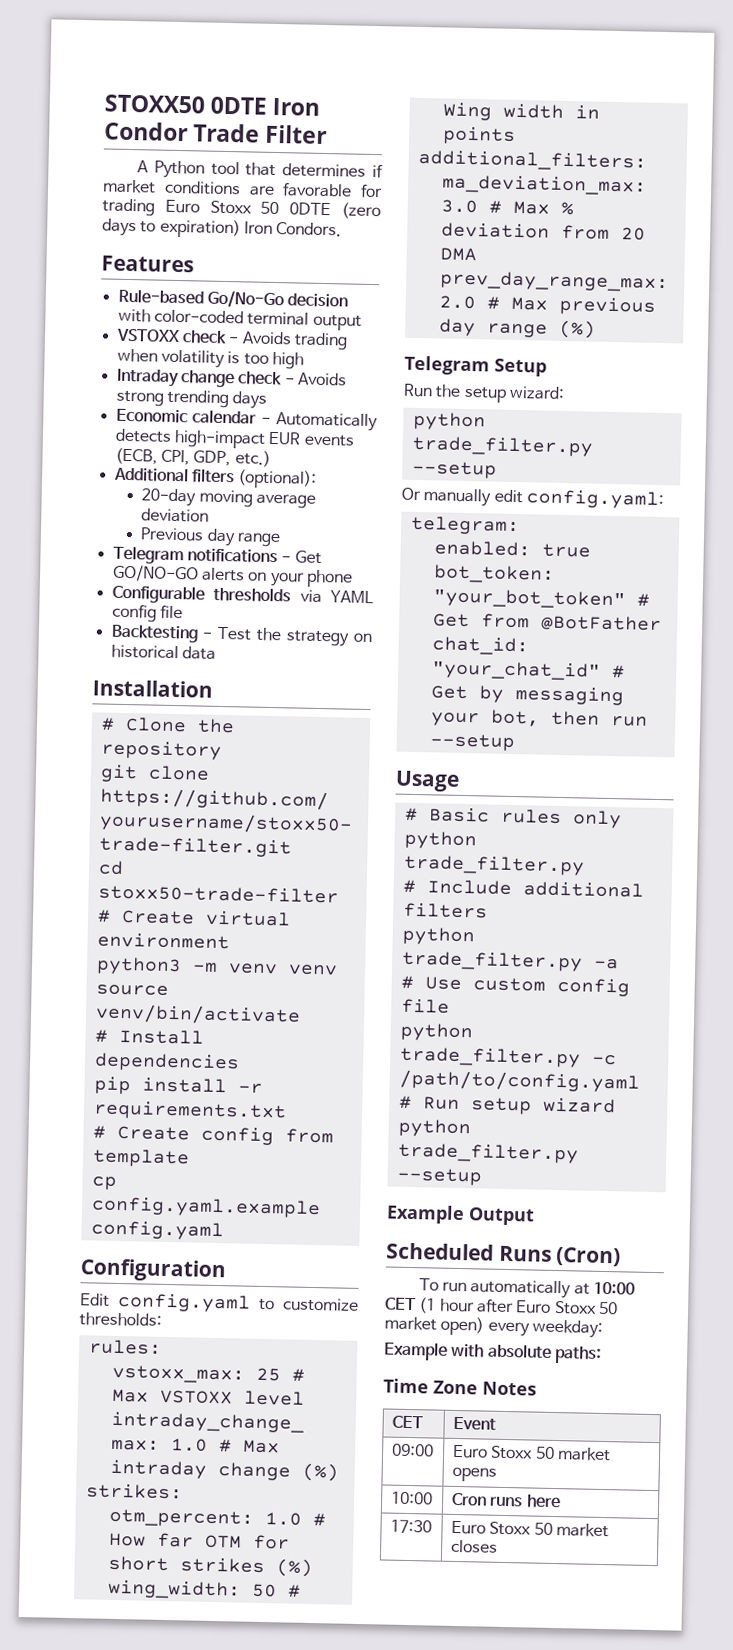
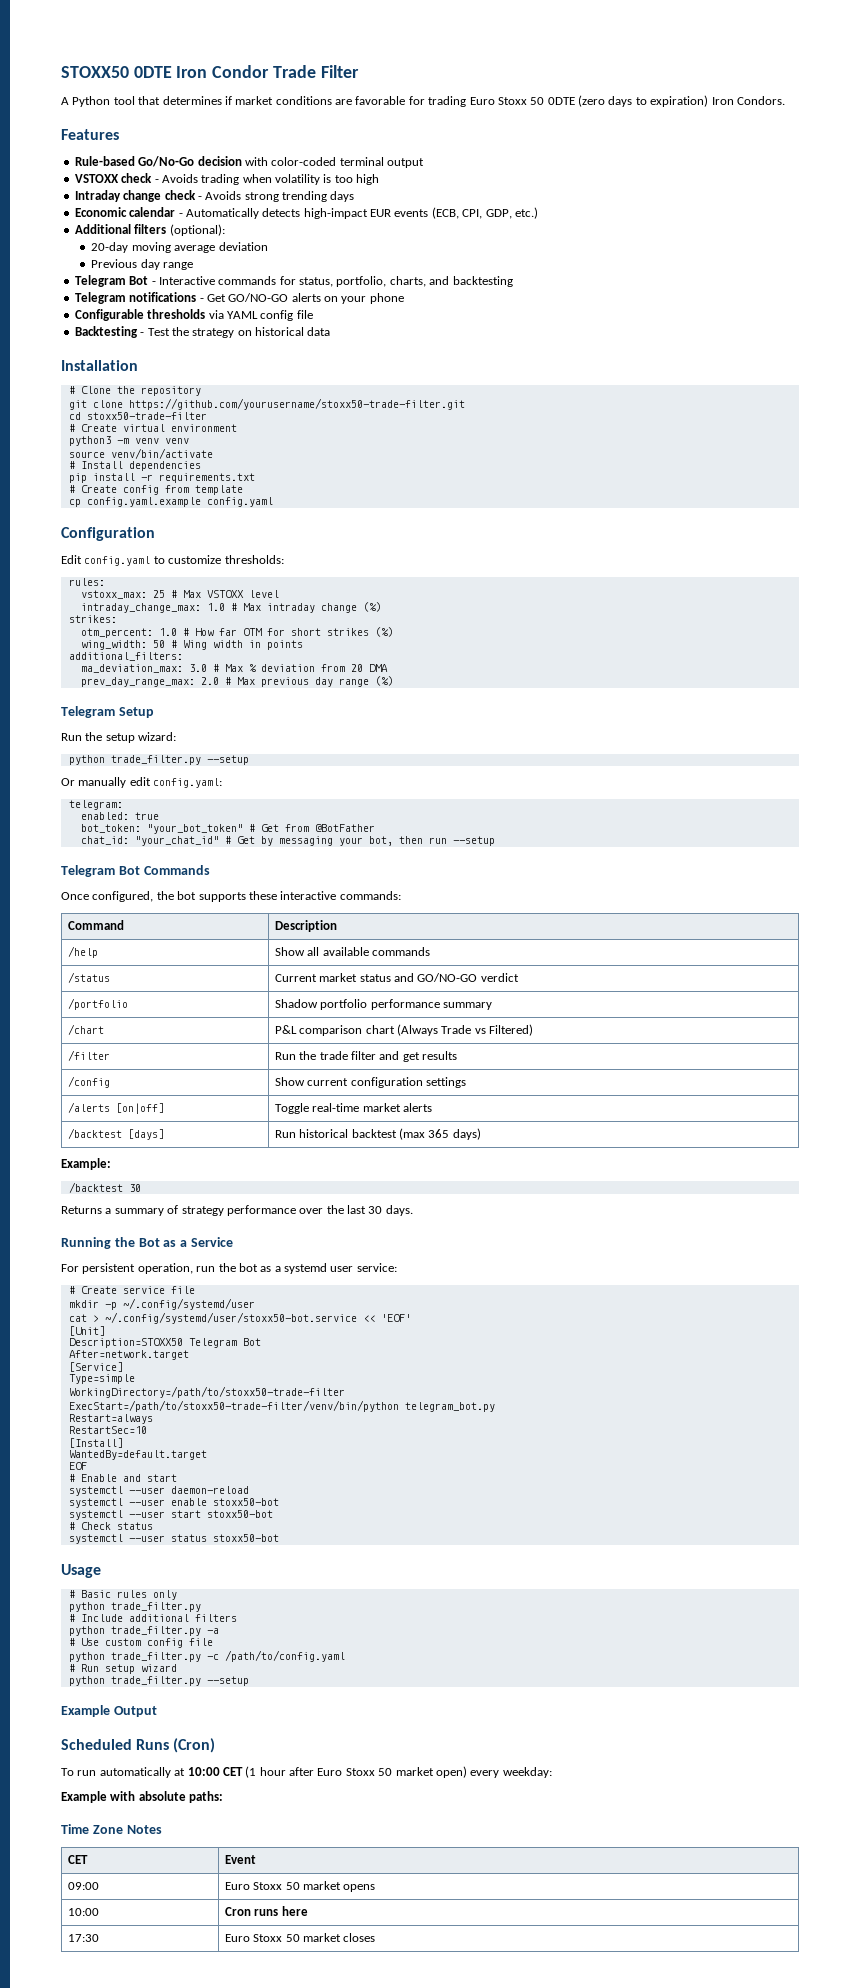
+ Telegram Bot - Interactive commands for status, portfolio, charts, and backtesting
+ Telegram Bot Commands
+ Once configured, the bot supports these interactive commands:
+ Command | Description
+ /help | Show all available commands
+ /status | Current market status and GO/NO-GO verdict
+ /portfolio | Shadow portfolio performance summary
+ /chart | P&L comparison chart (Always Trade vs Filtered)
+ /filter | Run the trade filter and get results
+ /config | Show current configuration settings
+ /alerts [on|off] | Toggle real-time market alerts
+ /backtest [days] | Run historical backtest (max 365 days)
+ Example:
+ /backtest 30
+ Returns a summary of strategy performance over the last 30 days.
+ Running the Bot as a Service
+ For persistent operation, run the bot as a systemd user service:
+ # Create service file
+ mkdir -p ~/.config/systemd/user
+ cat > ~/.config/systemd/user/stoxx50-bot.service << 'EOF'
+ [Unit]
+ Description=STOXX50 Telegram Bot
+ After=network.target
+ [Service]
+ Type=simple
+ WorkingDirectory=/path/to/stoxx50-trade-filter
+ ExecStart=/path/to/stoxx50-trade-filter/venv/bin/python telegram_bot.py
+ Restart=always
+ RestartSec=10
+ [Install]
+ WantedBy=default.target
+ EOF
+ # Enable and start
+ systemctl --user daemon-reload
+ systemctl --user enable stoxx50-bot
+ systemctl --user start stoxx50-bot
+ # Check status
+ systemctl --user status stoxx50-bot

